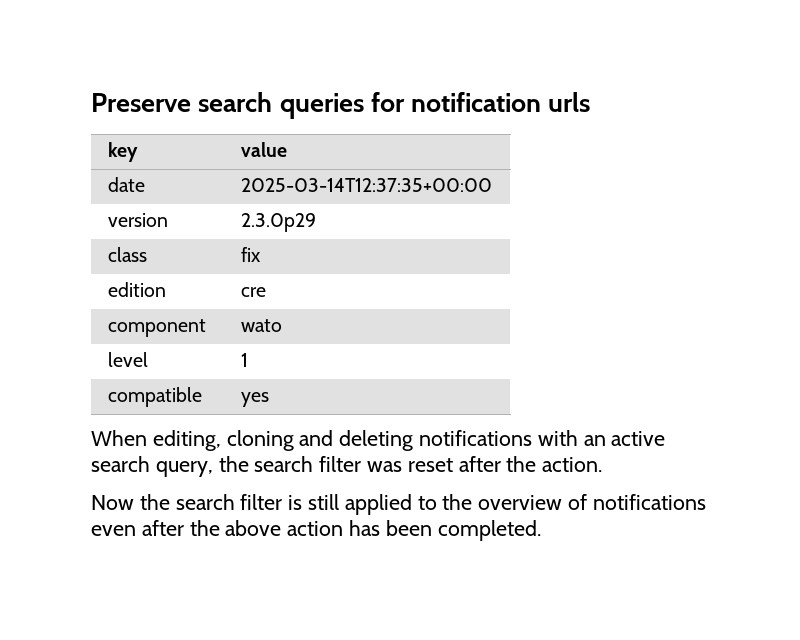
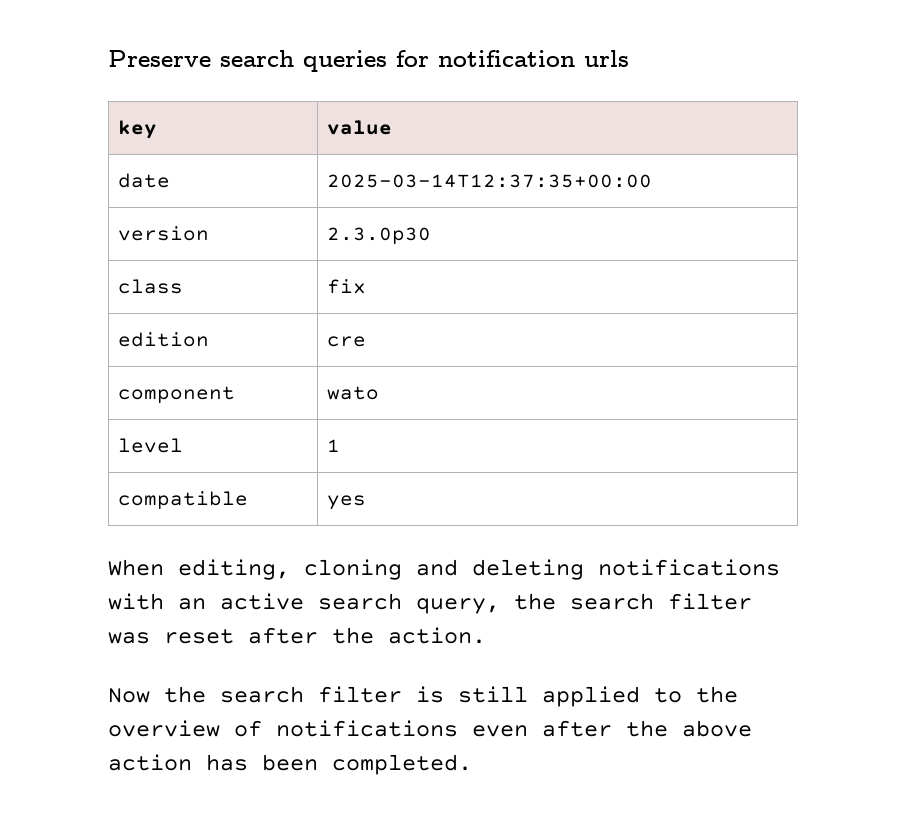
- version | 2.3.0p29
+ version | 2.3.0p30

